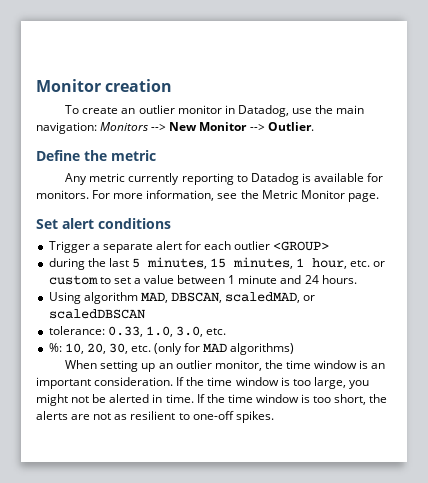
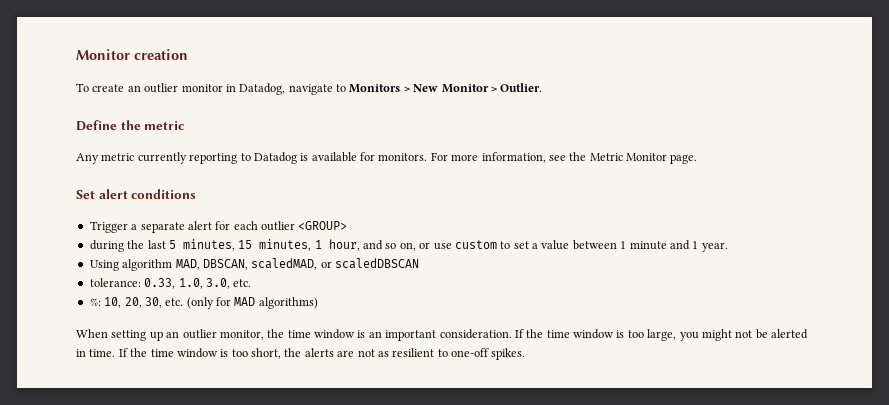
- To create an outlier monitor in Datadog, use the main navigation: Monitors --> New Monitor --> Outlier.
+ To create an outlier monitor in Datadog, navigate to Monitors > New Monitor > Outlier.
- during the last 5 minutes, 15 minutes, 1 hour, etc. or custom to set a value between 1 minute and 24 hours.
+ during the last 5 minutes, 15 minutes, 1 hour, and so on, or use custom to set a value between 1 minute and 1 year.

